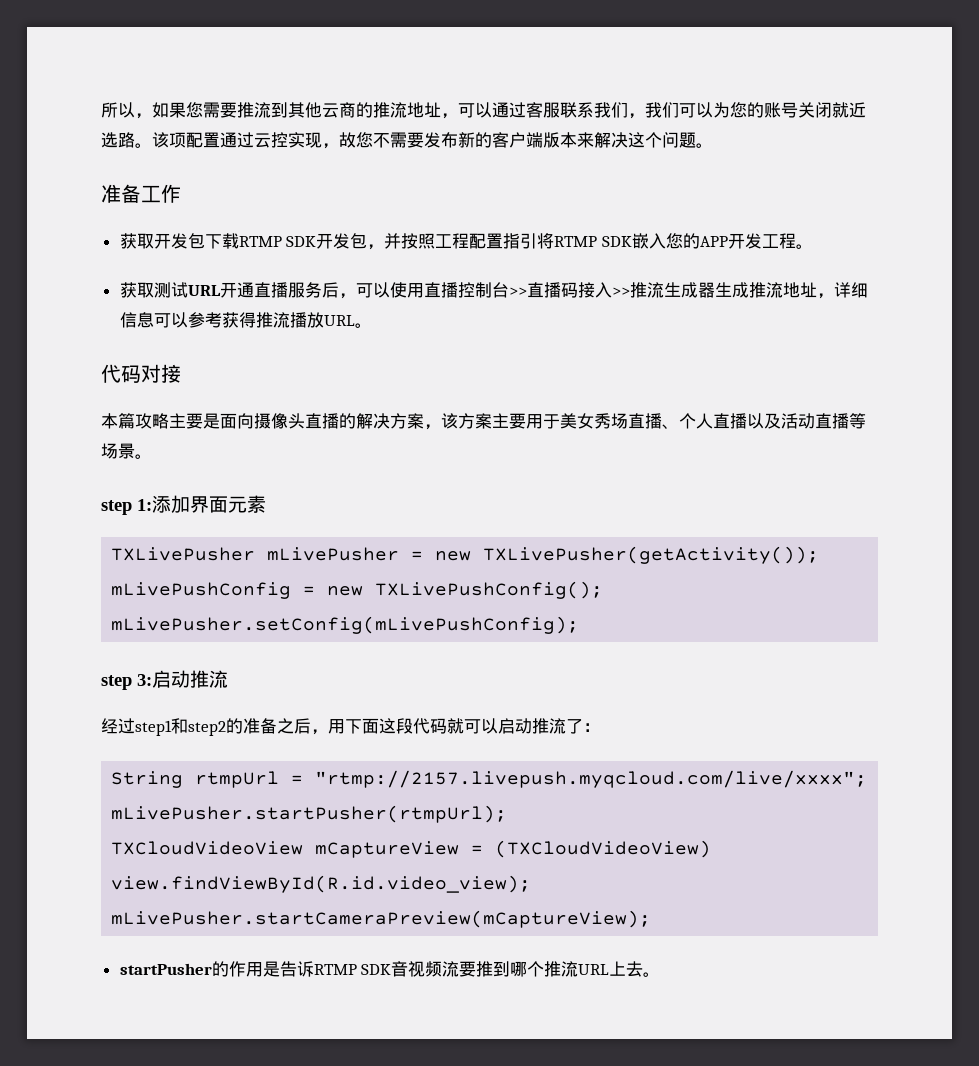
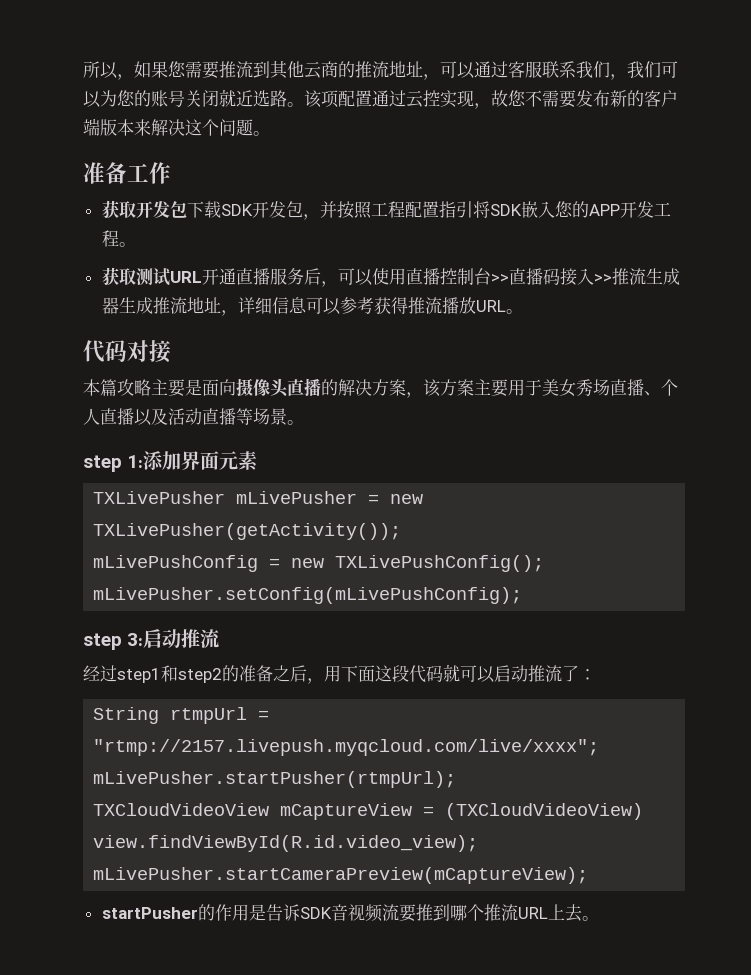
- 获取开发包下载RTMP SDK开发包，并按照工程配置指引将RTMP SDK嵌入您的APP开发工程。
+ 获取开发包下载SDK开发包，并按照工程配置指引将SDK嵌入您的APP开发工程。
- startPusher的作用是告诉RTMP SDK音视频流要推到哪个推流URL上去。
+ startPusher的作用是告诉SDK音视频流要推到哪个推流URL上去。

